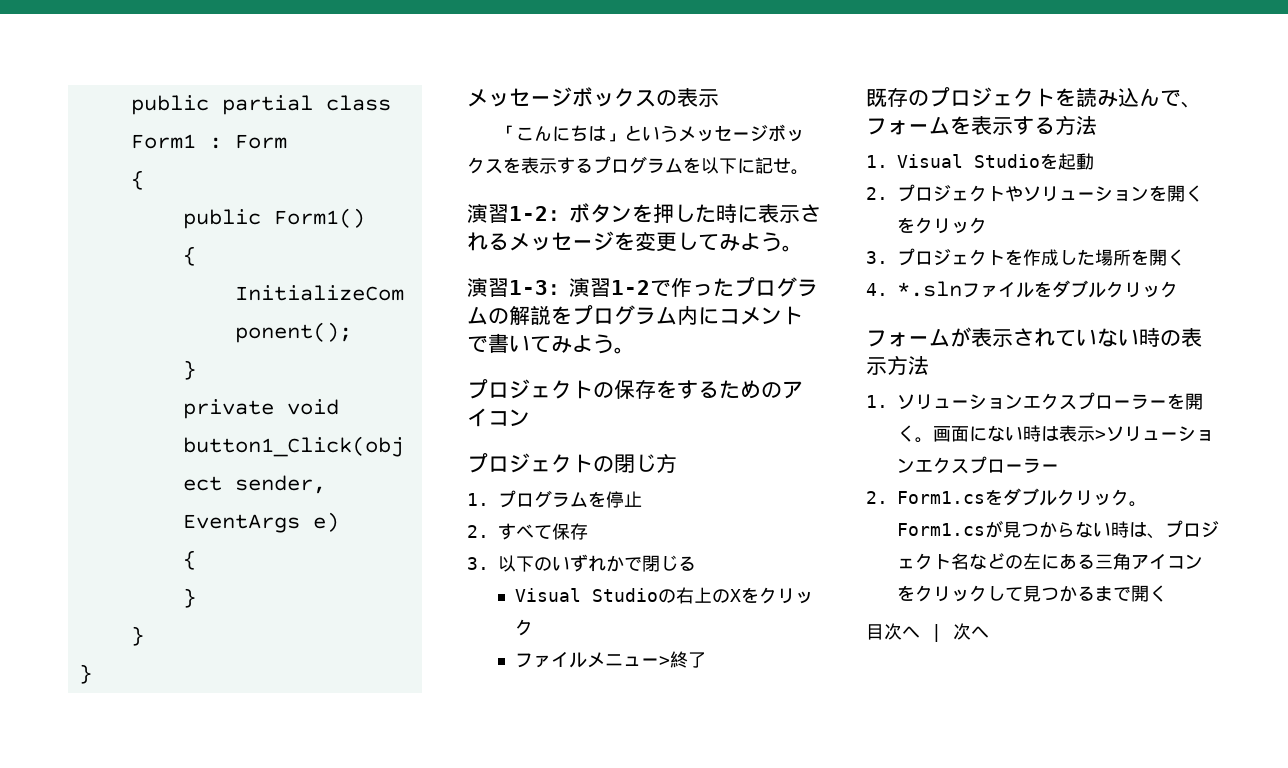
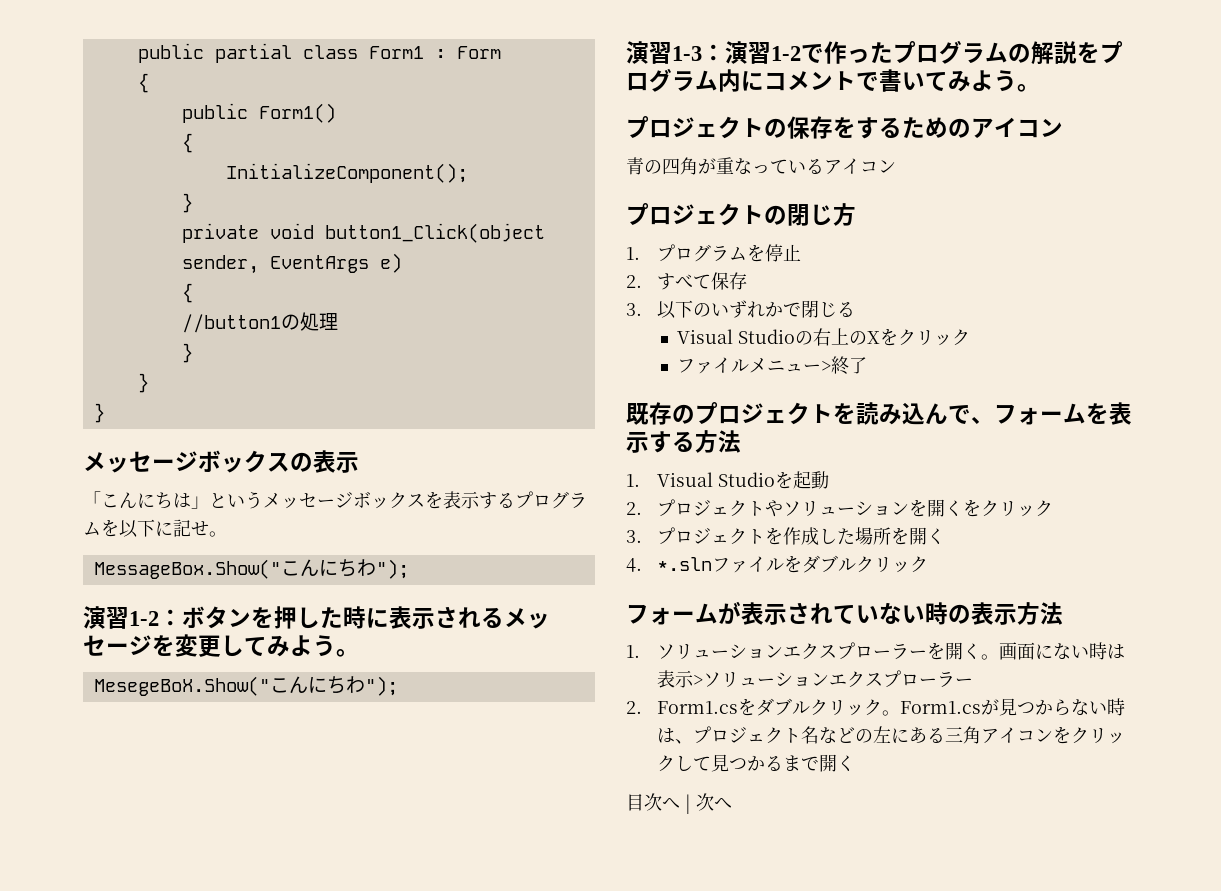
+ //button1の処理
+ MessageBox.Show("こんにちわ");
+ MesegeBoX.Show("こんにちわ");
+ 青の四角が重なっているアイコン

